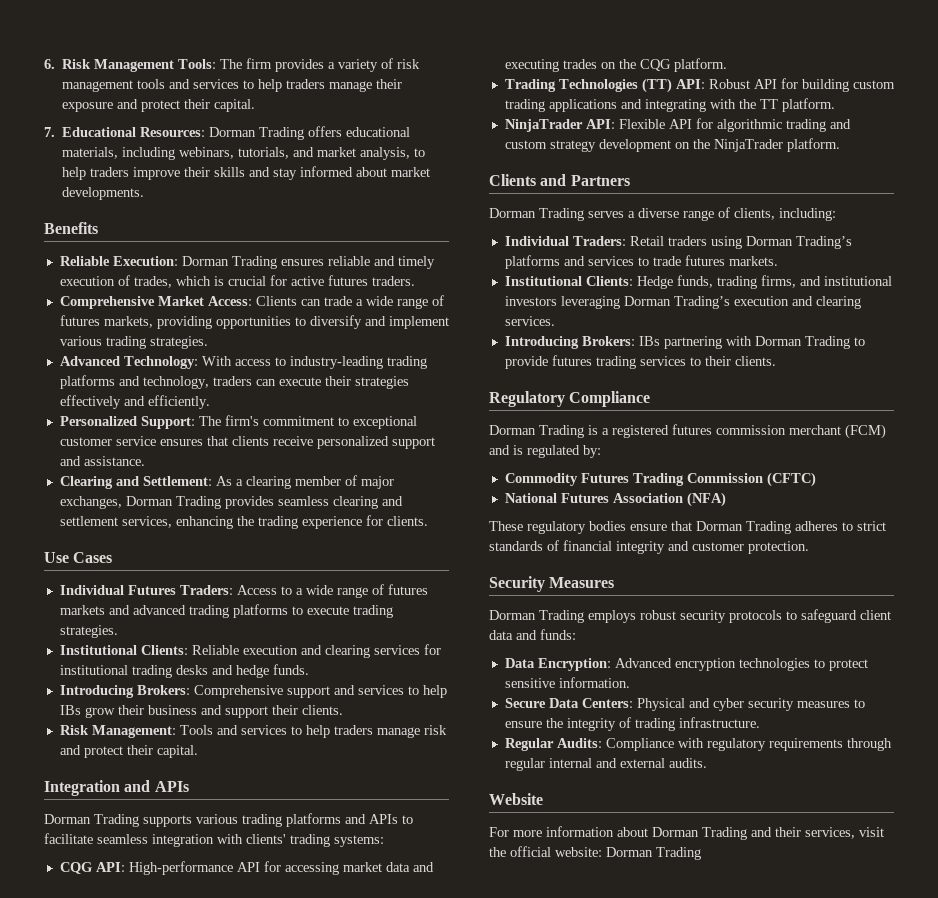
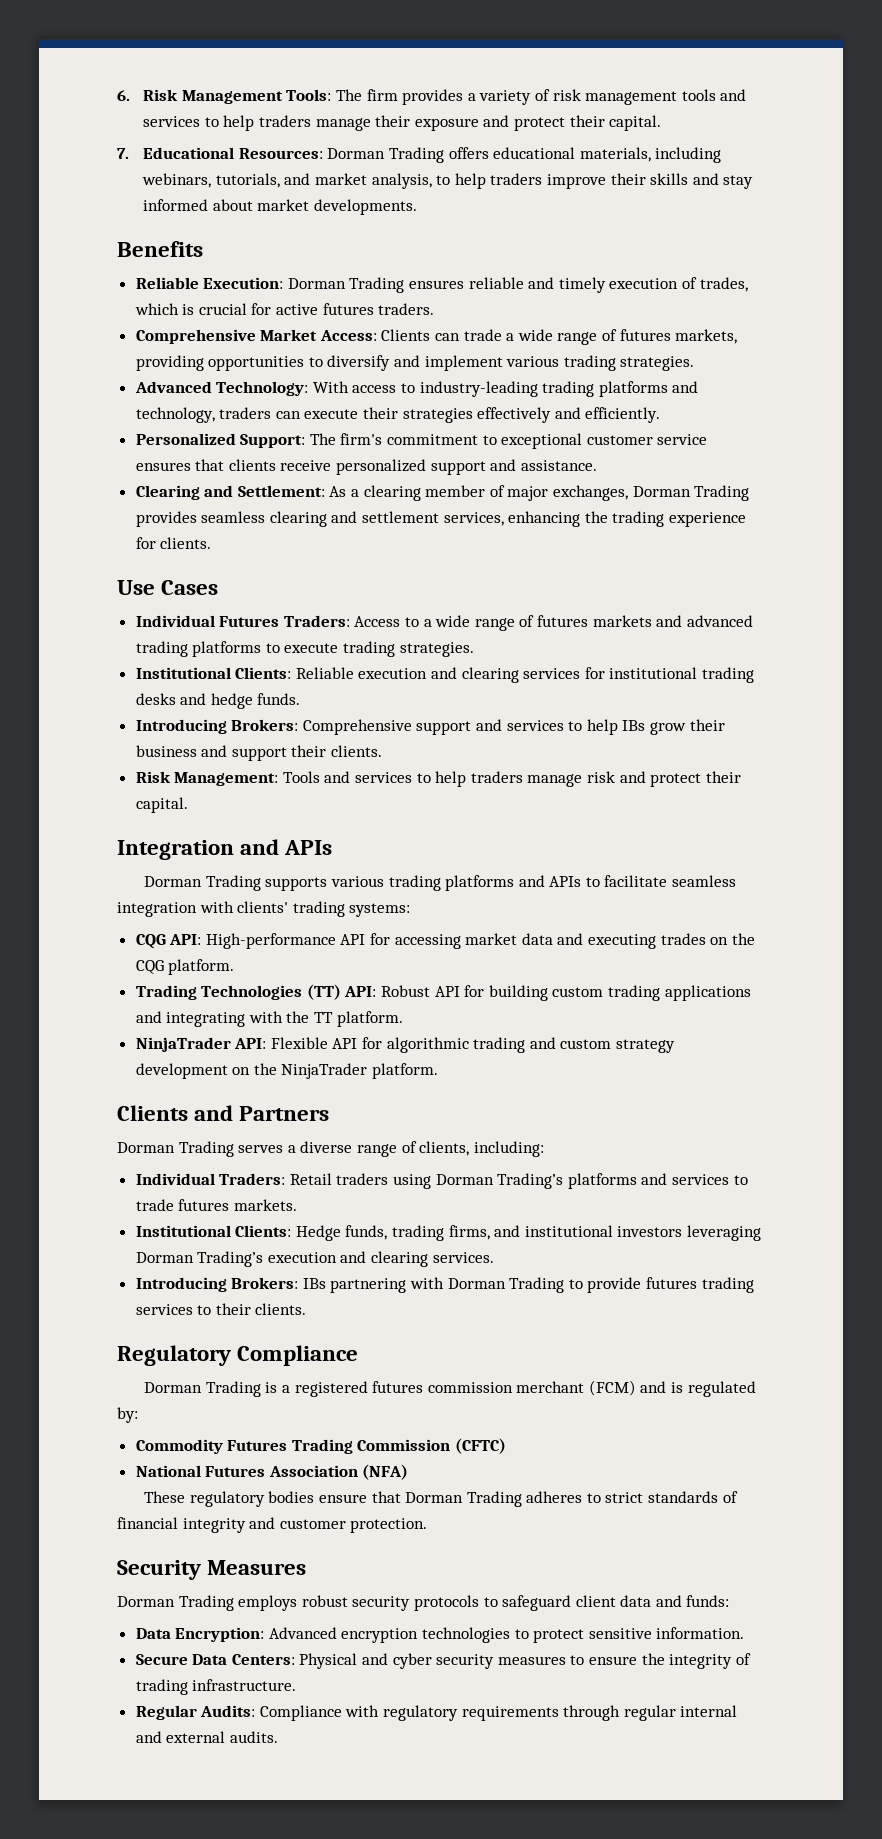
- Website
- For more information about Dorman Trading and their services, visit the official website: Dorman Trading

